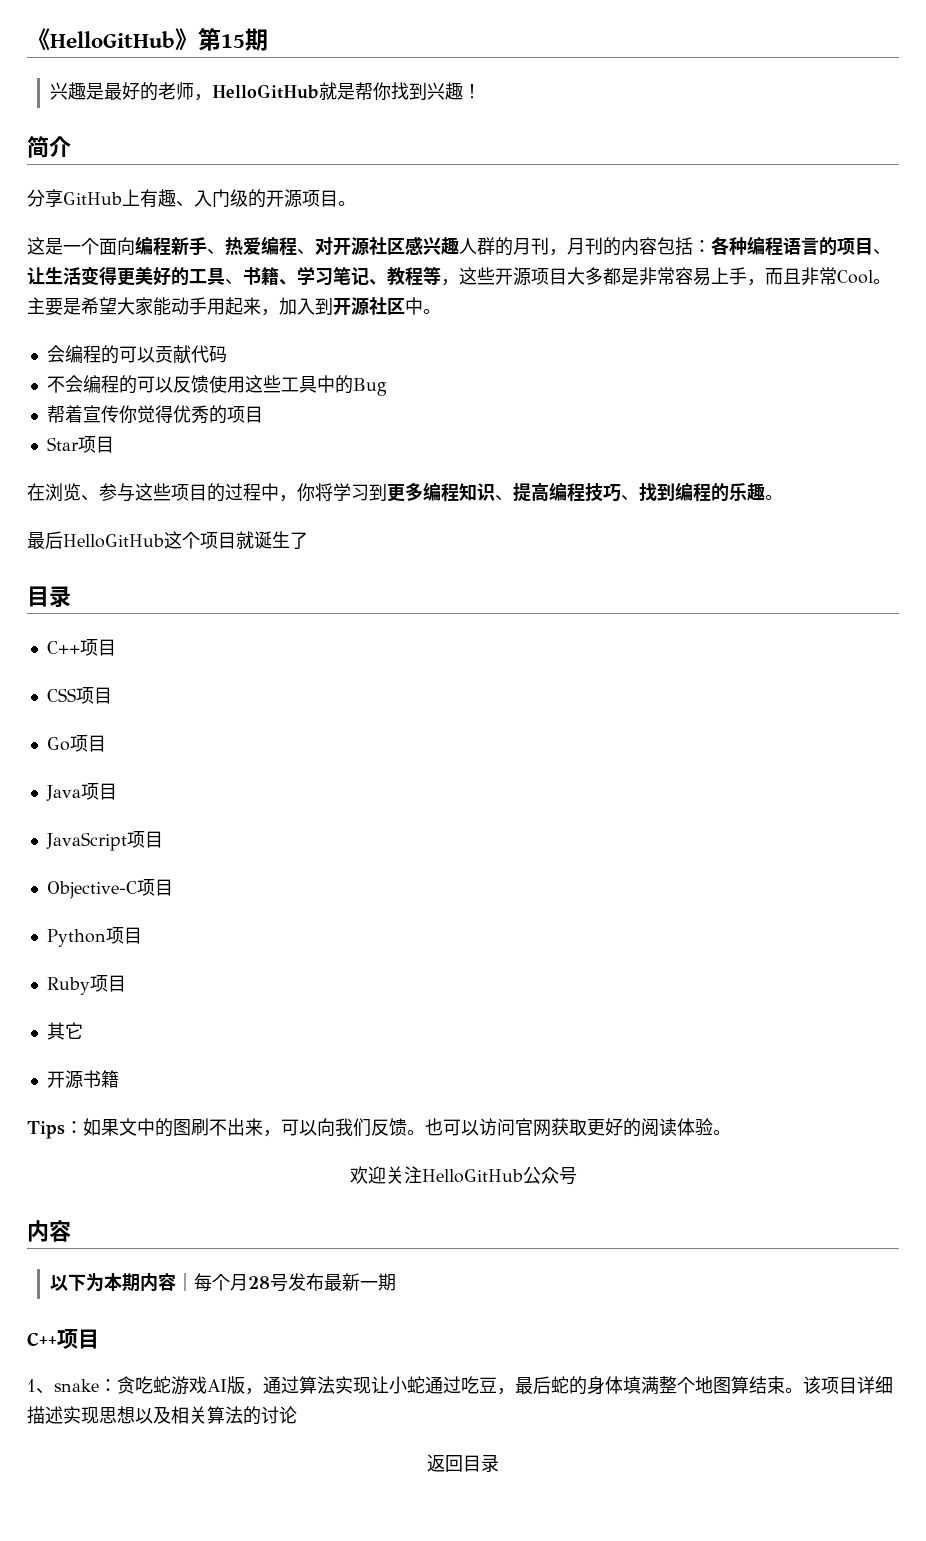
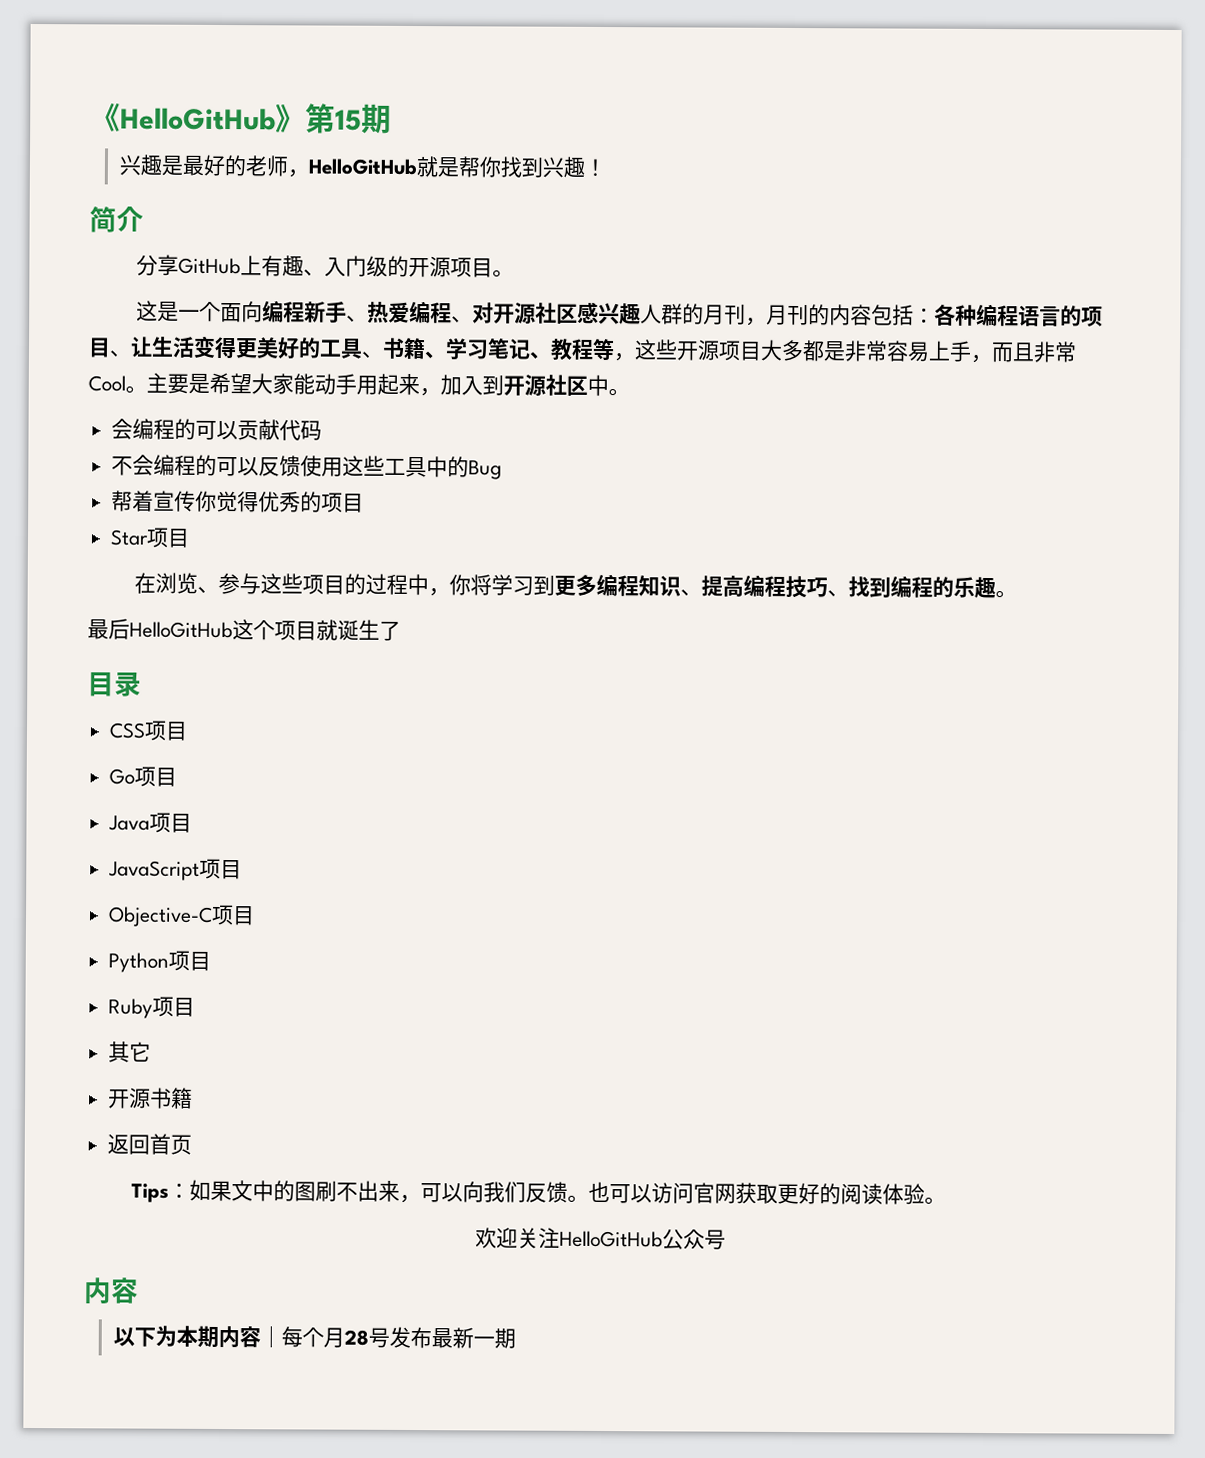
  最后HelloGitHub这个项目就诞生了
  目录
- C++项目
+ 返回首页
  以下为本期内容｜每个月28号发布最新一期
- C++项目
- 1、snake：贪吃蛇游戏AI版，通过算法实现让小蛇通过吃豆，最后蛇的身体填满整个地图算结束。该项目详细描述实现思想以及相关算法的讨论
- 返回目录

